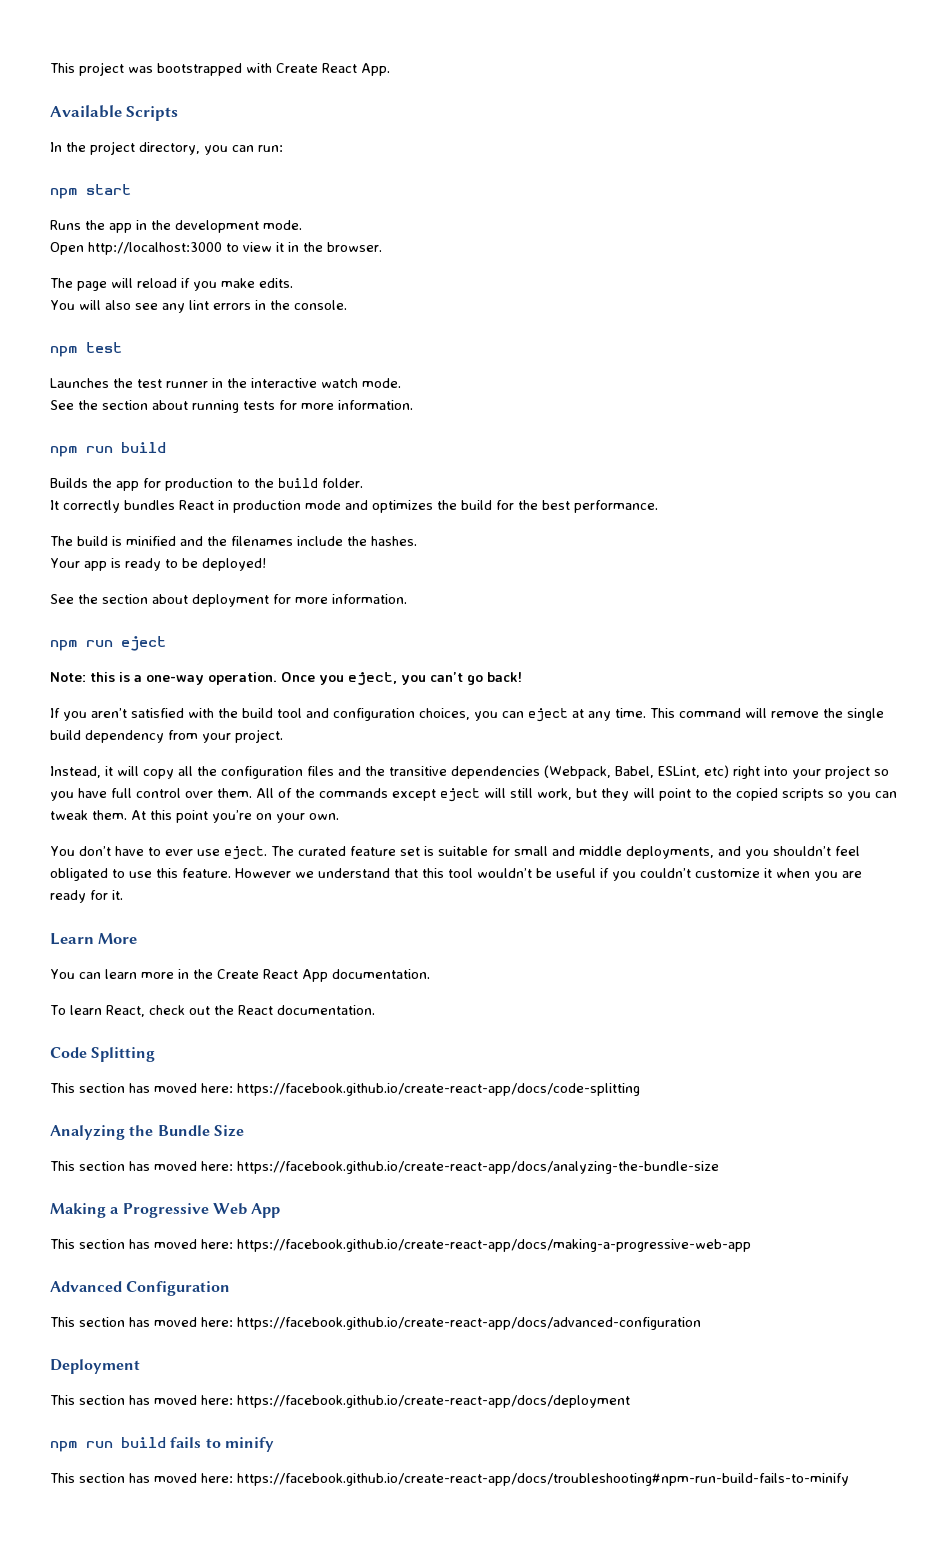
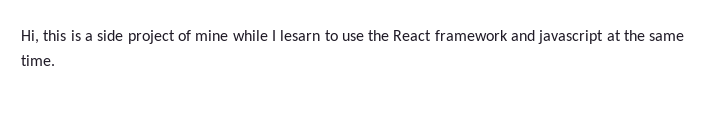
- This project was bootstrapped with Create React App.
- Available Scripts
- In the project directory, you can run:
- npm start
- Runs the app in the development mode.
- Open http://localhost:3000 to view it in the browser.
- The page will reload if you make edits.
- You will also see any lint errors in the console.
- npm test
- Launches the test runner in the interactive watch mode.
- See the section about running tests for more information.
- npm run build
- Builds the app for production to the build folder.
- It correctly bundles React in production mode and optimizes the build for the best performance.
- The build is minified and the filenames include the hashes.
- Your app is ready to be deployed!
- See the section about deployment for more information.
- npm run eject
- Note: this is a one-way operation. Once you eject, you can’t go back!
- If you aren’t satisfied with the build tool and configuration choices, you can eject at any time. This command will remove the single build dependency from your project.
- Instead, it will copy all the configuration files and the transitive dependencies (Webpack, Babel, ESLint, etc) right into your project so you have full control over them. All of the commands except eject will still work, but they will point to the copied scripts so you can tweak them. At this point you’re on your own.
- You don’t have to ever use eject. The curated feature set is suitable for small and middle deployments, and you shouldn’t feel obligated to use this feature. However we understand that this tool wouldn’t be useful if you couldn’t customize it when you are ready for it.
- Learn More
- You can learn more in the Create React App documentation.
- To learn React, check out the React documentation.
- Code Splitting
- This section has moved here: https://facebook.github.io/create-react-app/docs/code-splitting
- Analyzing the Bundle Size
- This section has moved here: https://facebook.github.io/create-react-app/docs/analyzing-the-bundle-size
- Making a Progressive Web App
- This section has moved here: https://facebook.github.io/create-react-app/docs/making-a-progressive-web-app
- Advanced Configuration
- This section has moved here: https://facebook.github.io/create-react-app/docs/advanced-configuration
- Deployment
- This section has moved here: https://facebook.github.io/create-react-app/docs/deployment
- npm run build fails to minify
- This section has moved here: https://facebook.github.io/create-react-app/docs/troubleshooting#npm-run-build-fails-to-minify
+ Hi, this is a side project of mine while I lesarn to use the React framework and javascript at the same time.

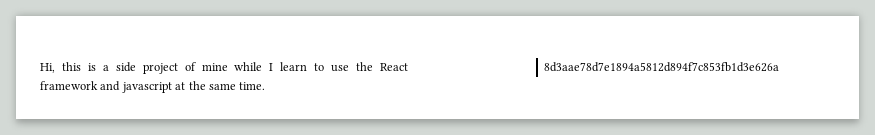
- Hi, this is a side project of mine while I lesarn to use the React framework and javascript at the same time.
+ Hi, this is a side project of mine while I learn to use the React framework and javascript at the same time.
+ 8d3aae78d7e1894a5812d894f7c853fb1d3e626a

